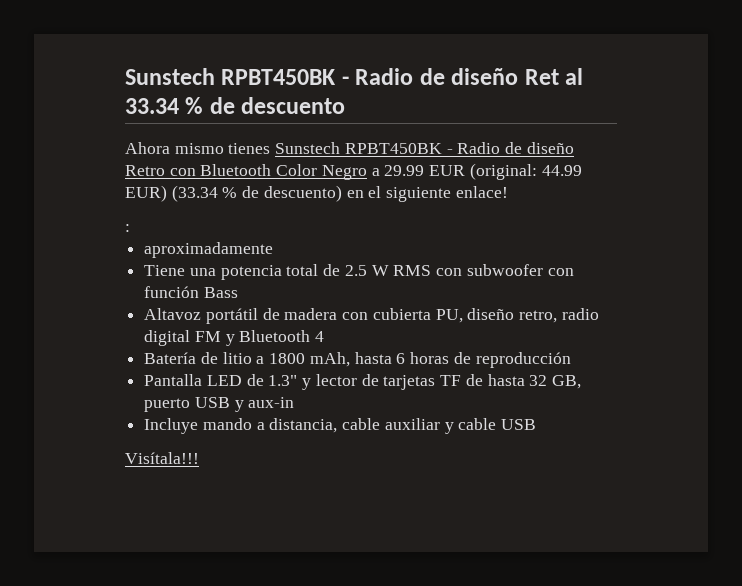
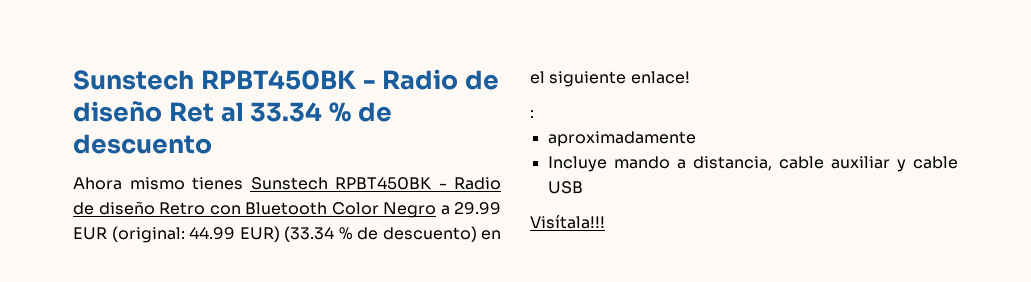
- Tiene una potencia total de 2.5 W RMS con subwoofer con función Bass
- Altavoz portátil de madera con cubierta PU, diseño retro, radio digital FM y Bluetooth 4
- Batería de litio a 1800 mAh, hasta 6 horas de reproducción
- Pantalla LED de 1.3" y lector de tarjetas TF de hasta 32 GB, puerto USB y aux-in

